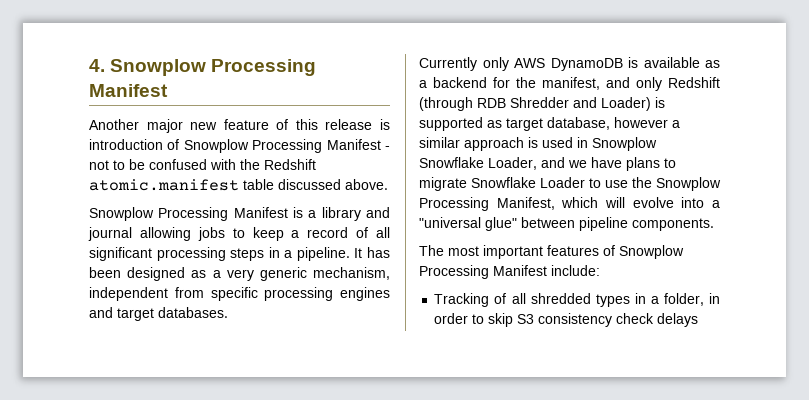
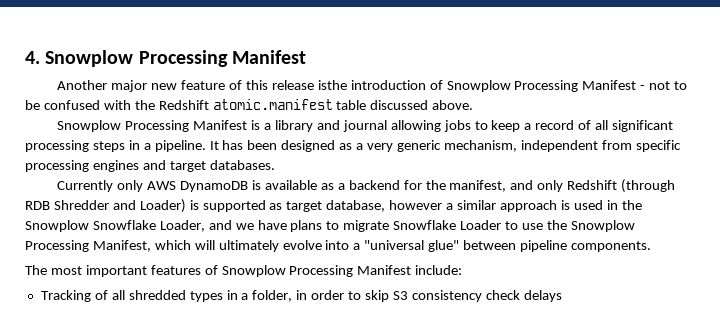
- Another major new feature of this release is introduction of Snowplow Processing Manifest - not to be confused with the Redshift atomic.manifest table discussed above.
+ Another major new feature of this release isthe introduction of Snowplow Processing Manifest - not to be confused with the Redshift atomic.manifest table discussed above.
- Currently only AWS DynamoDB is available as a backend for the manifest, and only Redshift (through RDB Shredder and Loader) is supported as target database, however a similar approach is used in Snowplow Snowflake Loader, and we have plans to migrate Snowflake Loader to use the Snowplow Processing Manifest, which will evolve into a "universal glue" between pipeline components.
+ Currently only AWS DynamoDB is available as a backend for the manifest, and only Redshift (through RDB Shredder and Loader) is supported as target database, however a similar approach is used in the Snowplow Snowflake Loader, and we have plans to migrate Snowflake Loader to use the Snowplow Processing Manifest, which will ultimately evolve into a "universal glue" between pipeline components.

